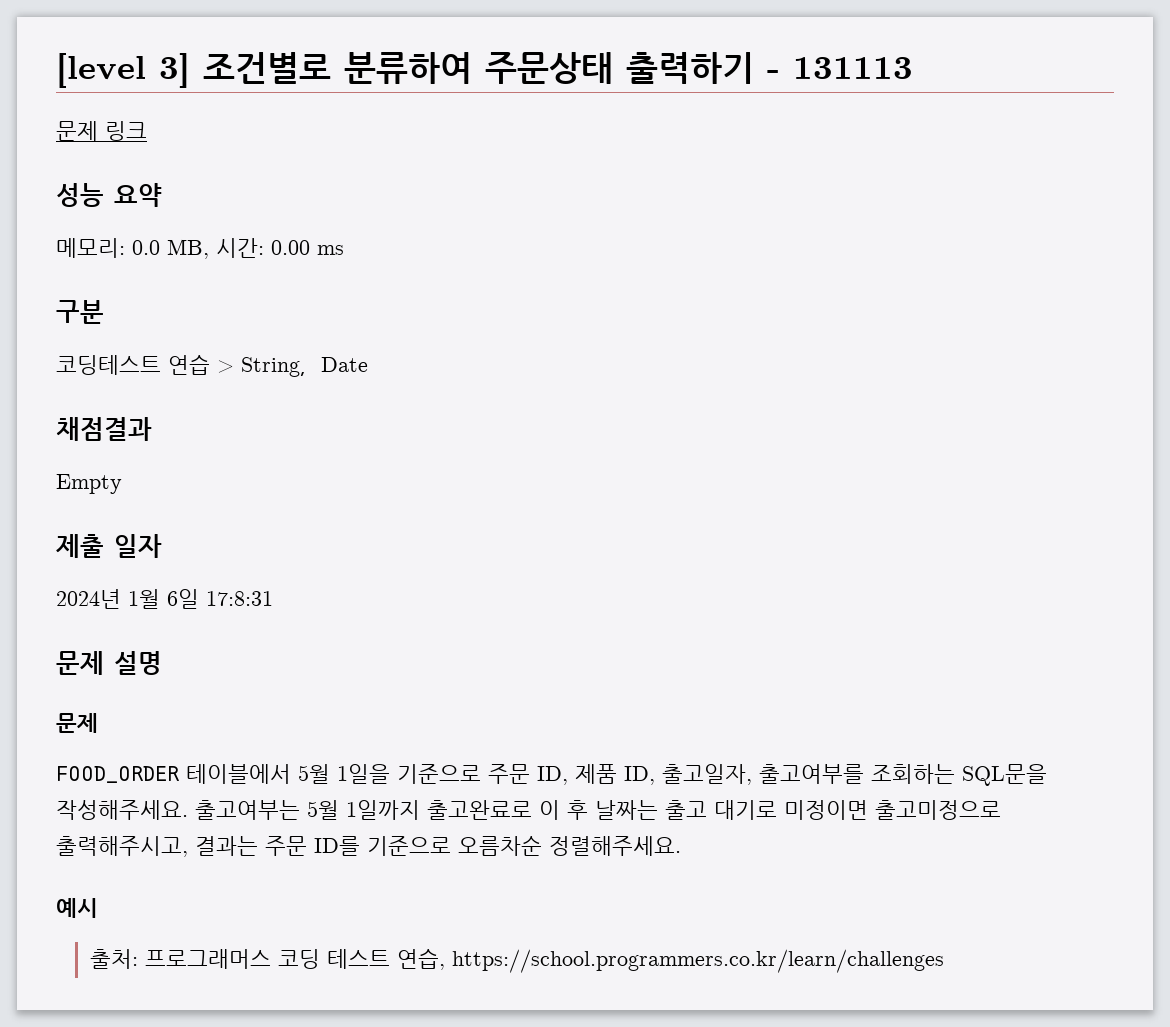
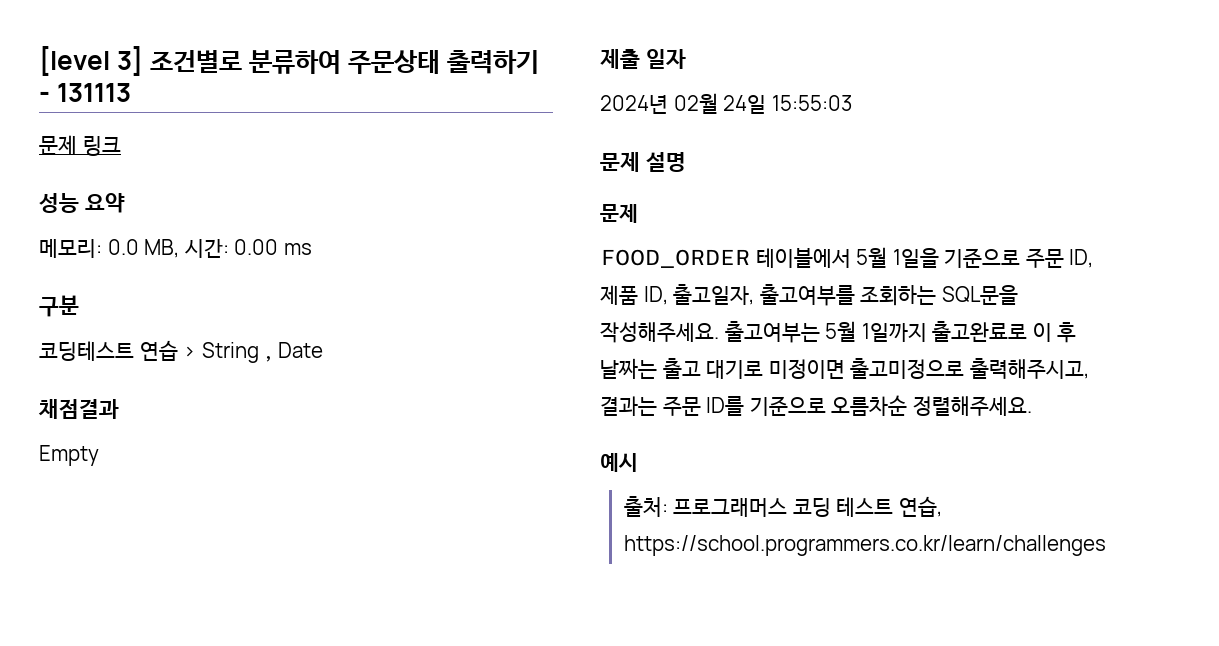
- 2024년 1월 6일 17:8:31
+ 2024년 02월 24일 15:55:03

